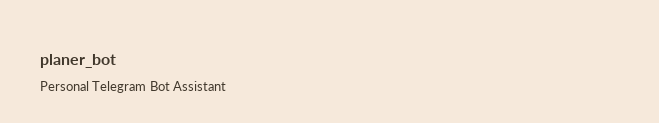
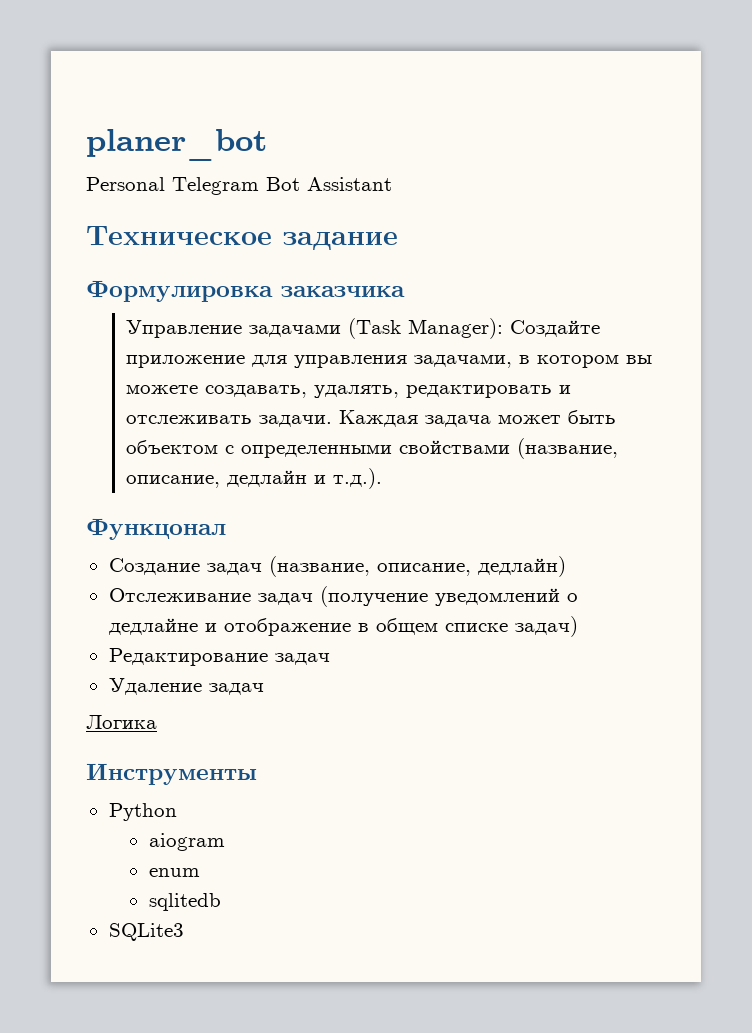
+ Техническое задание
+ Формулировка заказчика
+ Управление задачами (Task Manager): Создайте приложение для управления задачами, в котором вы можете создавать, удалять, редактировать и отслеживать задачи. Каждая задача может быть объектом с определенными свойствами (название, описание, дедлайн и т.д.).
+ Функцонал
+ Создание задач (название, описание, дедлайн)
+ Отслеживание задач (получение уведомлений о дедлайне и отображение в общем списке задач)
+ Редактирование задач
+ Удаление задач
+ Логика
+ Инструменты
+ Python
+ aiogram
+ enum
+ sqlitedb
+ SQLite3

